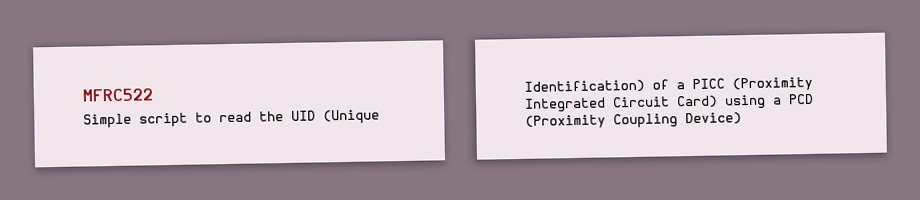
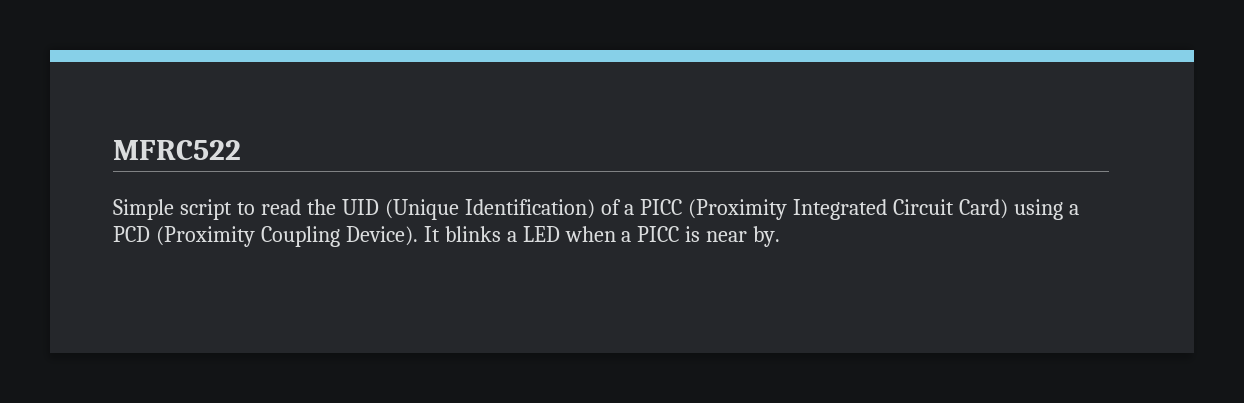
- Simple script to read the UID (Unique Identification) of a PICC (Proximity Integrated Circuit Card) using a PCD (Proximity Coupling Device)
+ Simple script to read the UID (Unique Identification) of a PICC (Proximity Integrated Circuit Card) using a PCD (Proximity Coupling Device). It blinks a LED when a PICC is near by.

